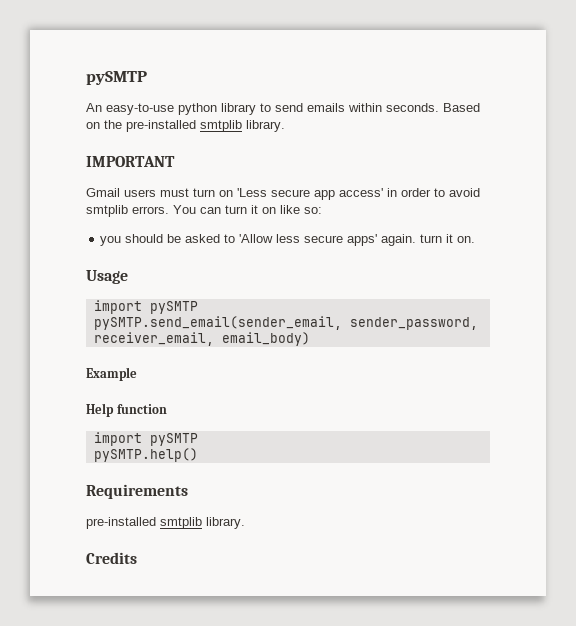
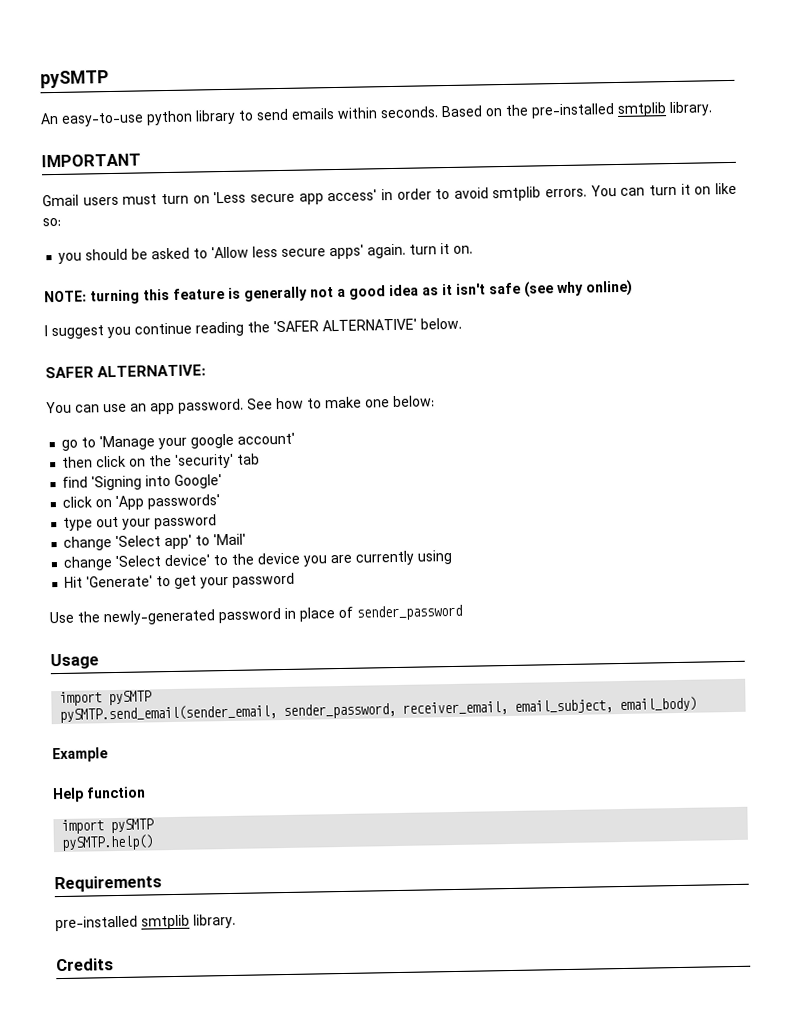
+ NOTE: turning this feature is generally not a good idea as it isn't safe (see why online)
+ I suggest you continue reading the 'SAFER ALTERNATIVE' below.
+ SAFER ALTERNATIVE:
+ You can use an app password. See how to make one below:
+ go to 'Manage your google account'
+ then click on the 'security' tab
+ find 'Signing into Google'
+ click on 'App passwords'
+ type out your password
+ change 'Select app' to 'Mail'
+ change 'Select device' to the device you are currently using
+ Hit 'Generate' to get your password
+ Use the newly-generated password in place of sender_password
- pySMTP.send_email(sender_email, sender_password, receiver_email, email_body)
+ pySMTP.send_email(sender_email, sender_password, receiver_email, email_subject, email_body)

